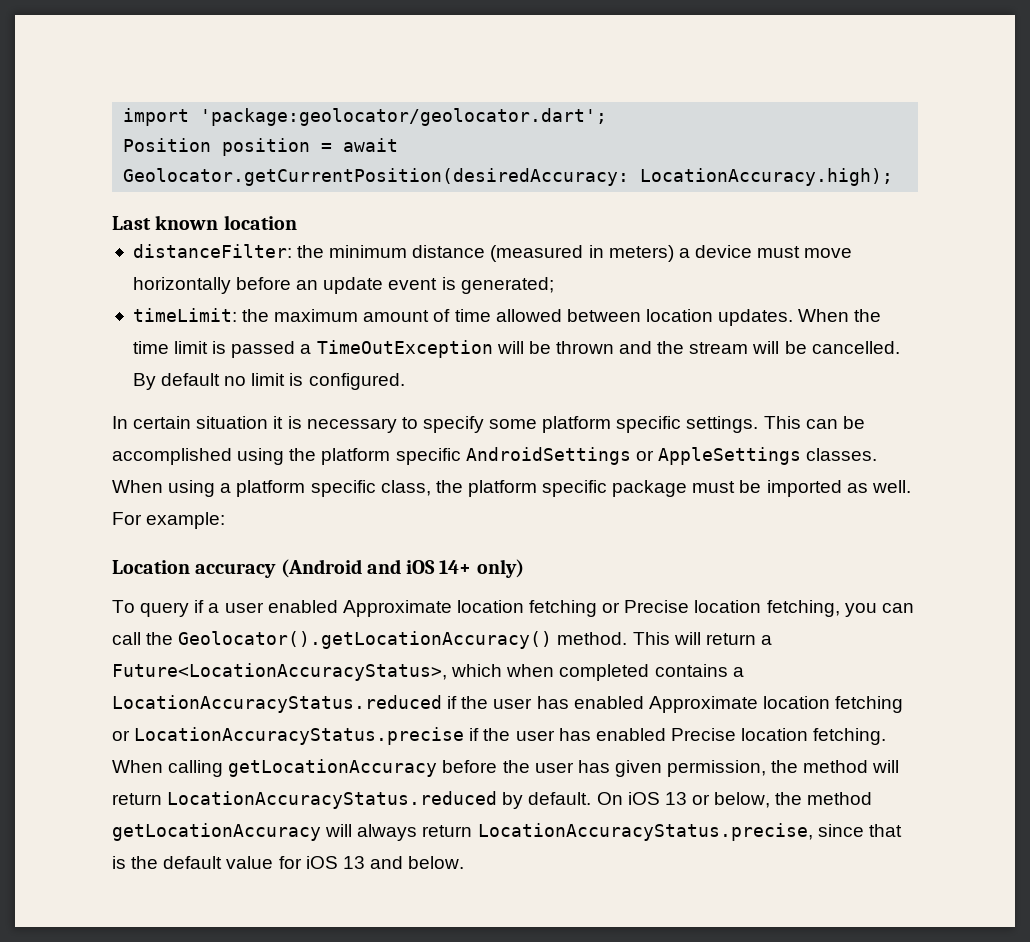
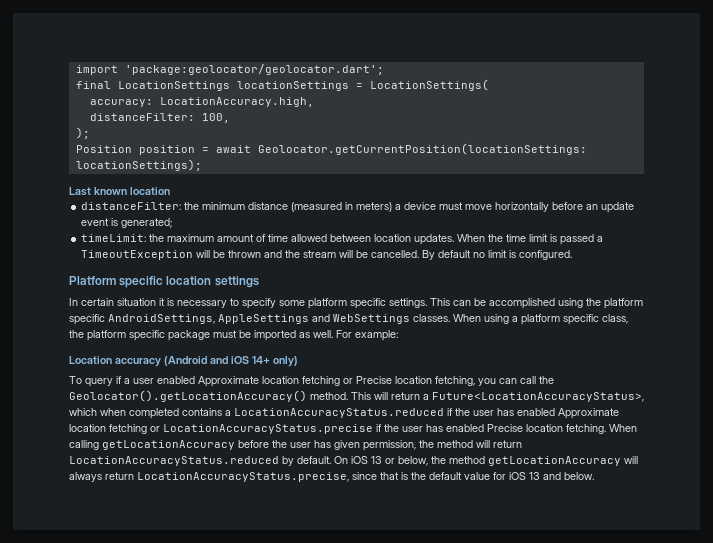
+ final LocationSettings locationSettings = LocationSettings(
+ accuracy: LocationAccuracy.high,
+ distanceFilter: 100,
+ );
- Position position = await Geolocator.getCurrentPosition(desiredAccuracy: LocationAccuracy.high);
+ Position position = await Geolocator.getCurrentPosition(locationSettings: locationSettings);
- When the time limit is passed a TimeOutException will be thrown and the stream will be cancelled.
+ When the time limit is passed a TimeoutException will be thrown and the stream will be cancelled.
+ Platform specific location settings
- This can be accomplished using the platform specific AndroidSettings or AppleSettings classes.
+ This can be accomplished using the platform specific AndroidSettings, AppleSettings and WebSettings classes.

